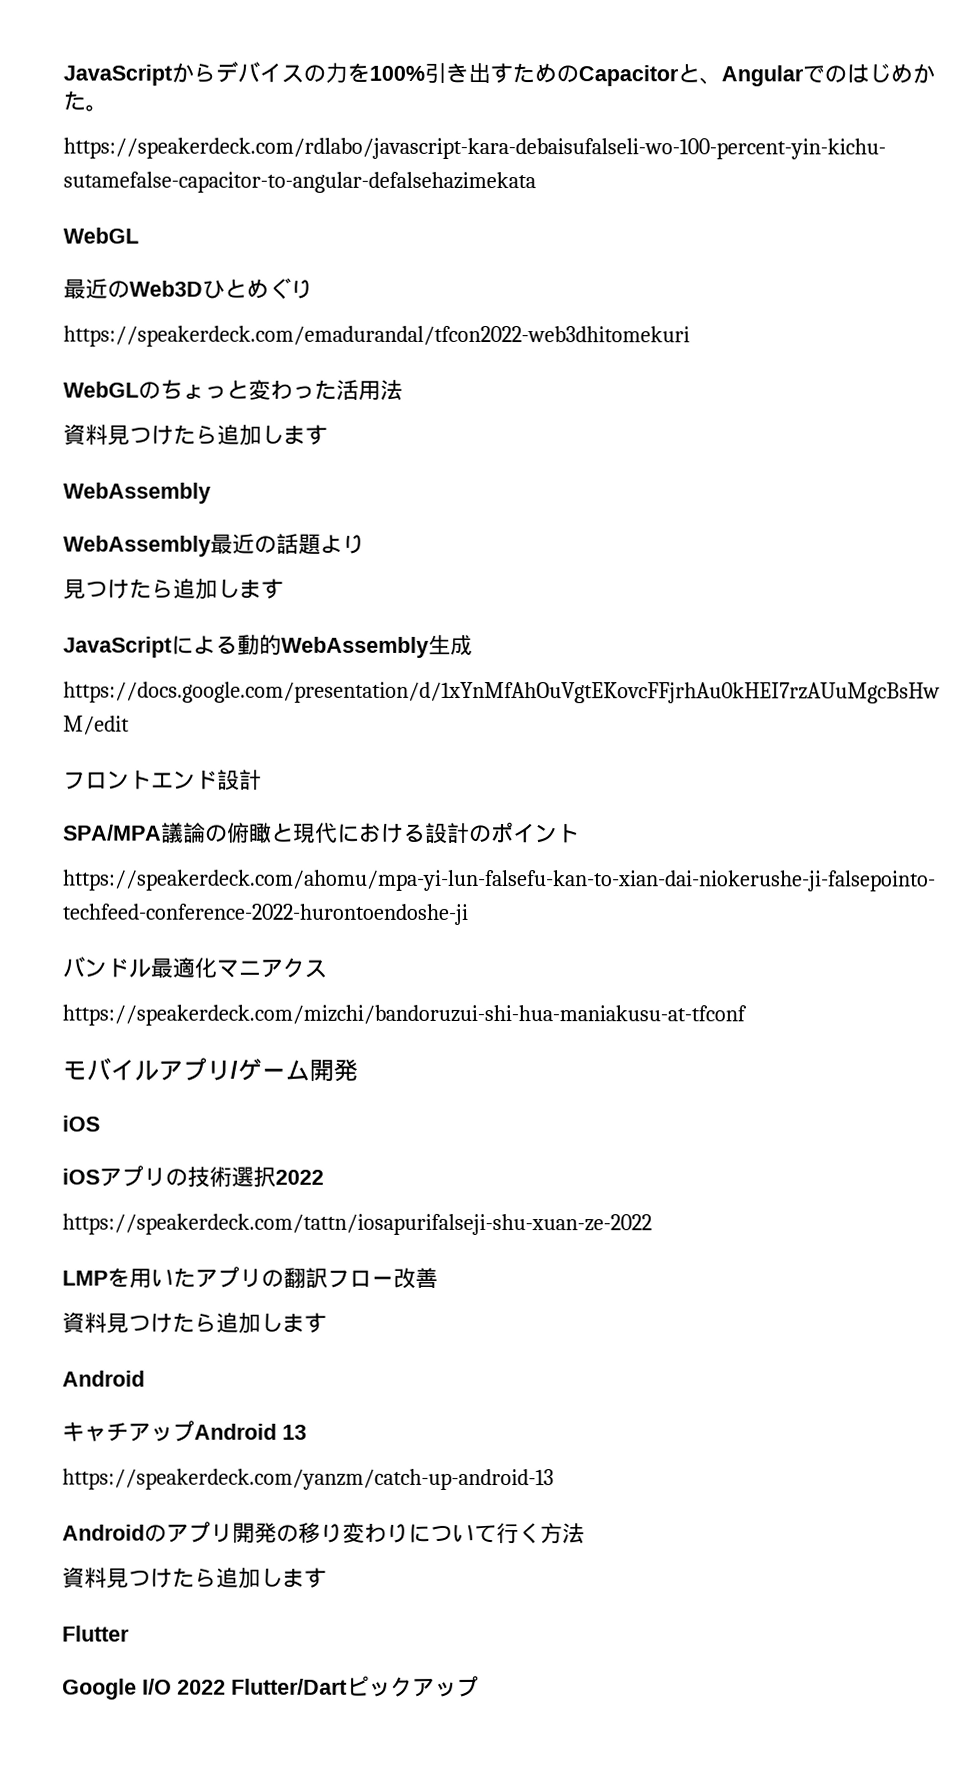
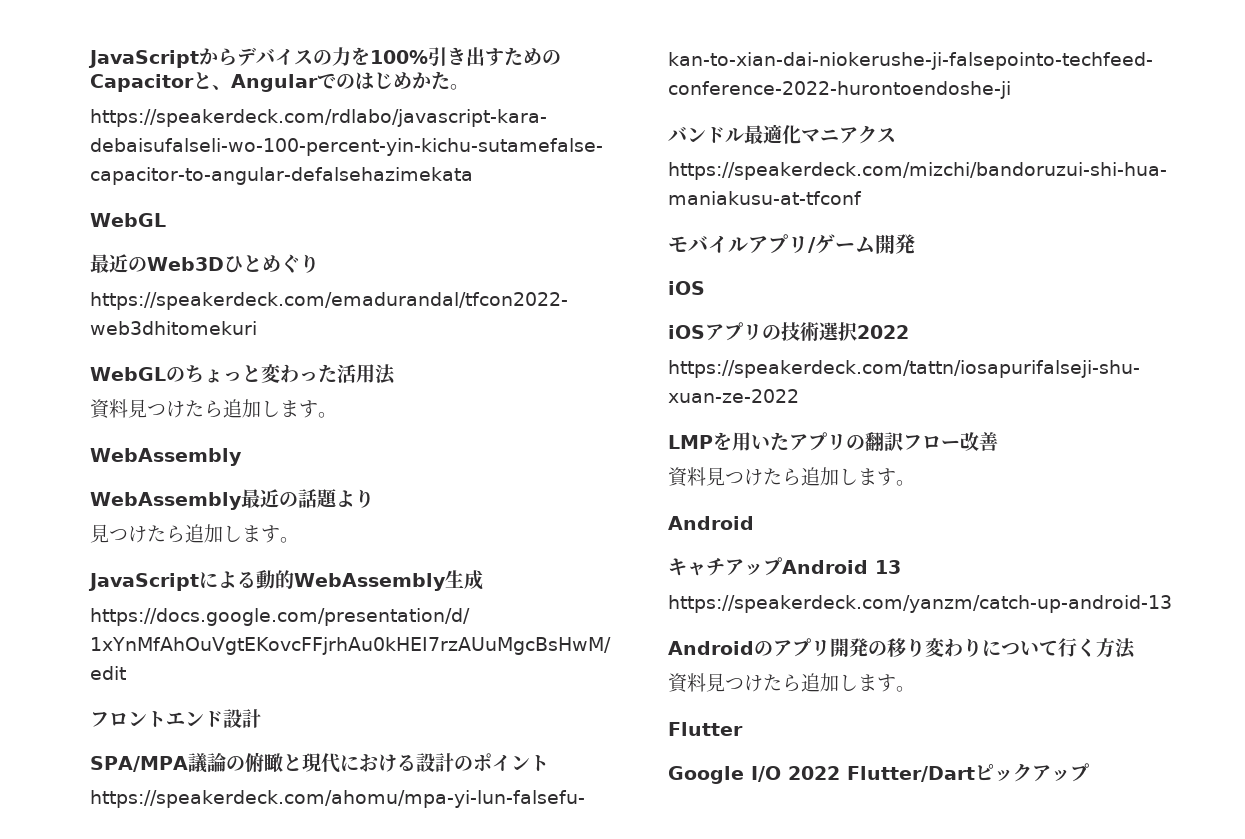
  WebGLのちょっと変わった活用法
- 資料見つけたら追加します
+ 資料見つけたら追加します。
  WebAssembly最近の話題より
- 見つけたら追加します
+ 見つけたら追加します。
  LMPを用いたアプリの翻訳フロー改善
- 資料見つけたら追加します
+ 資料見つけたら追加します。
  Androidのアプリ開発の移り変わりについて行く方法
- 資料見つけたら追加します
+ 資料見つけたら追加します。

